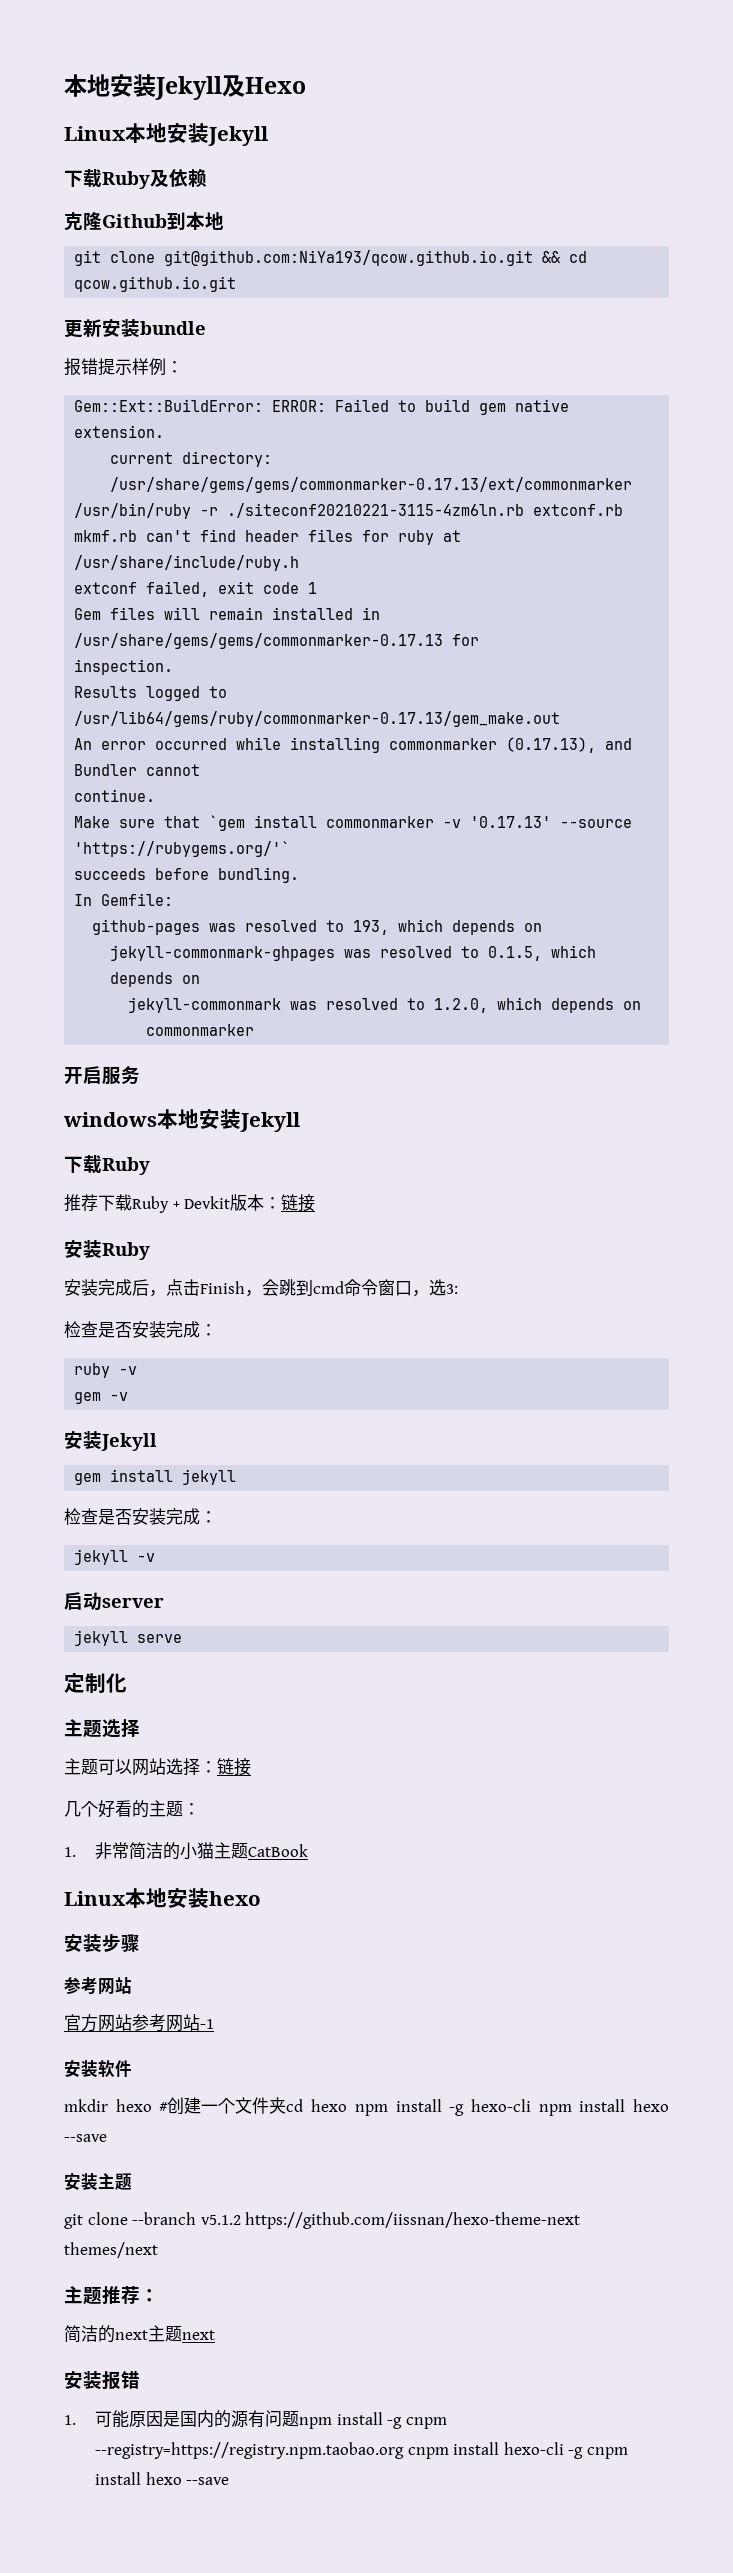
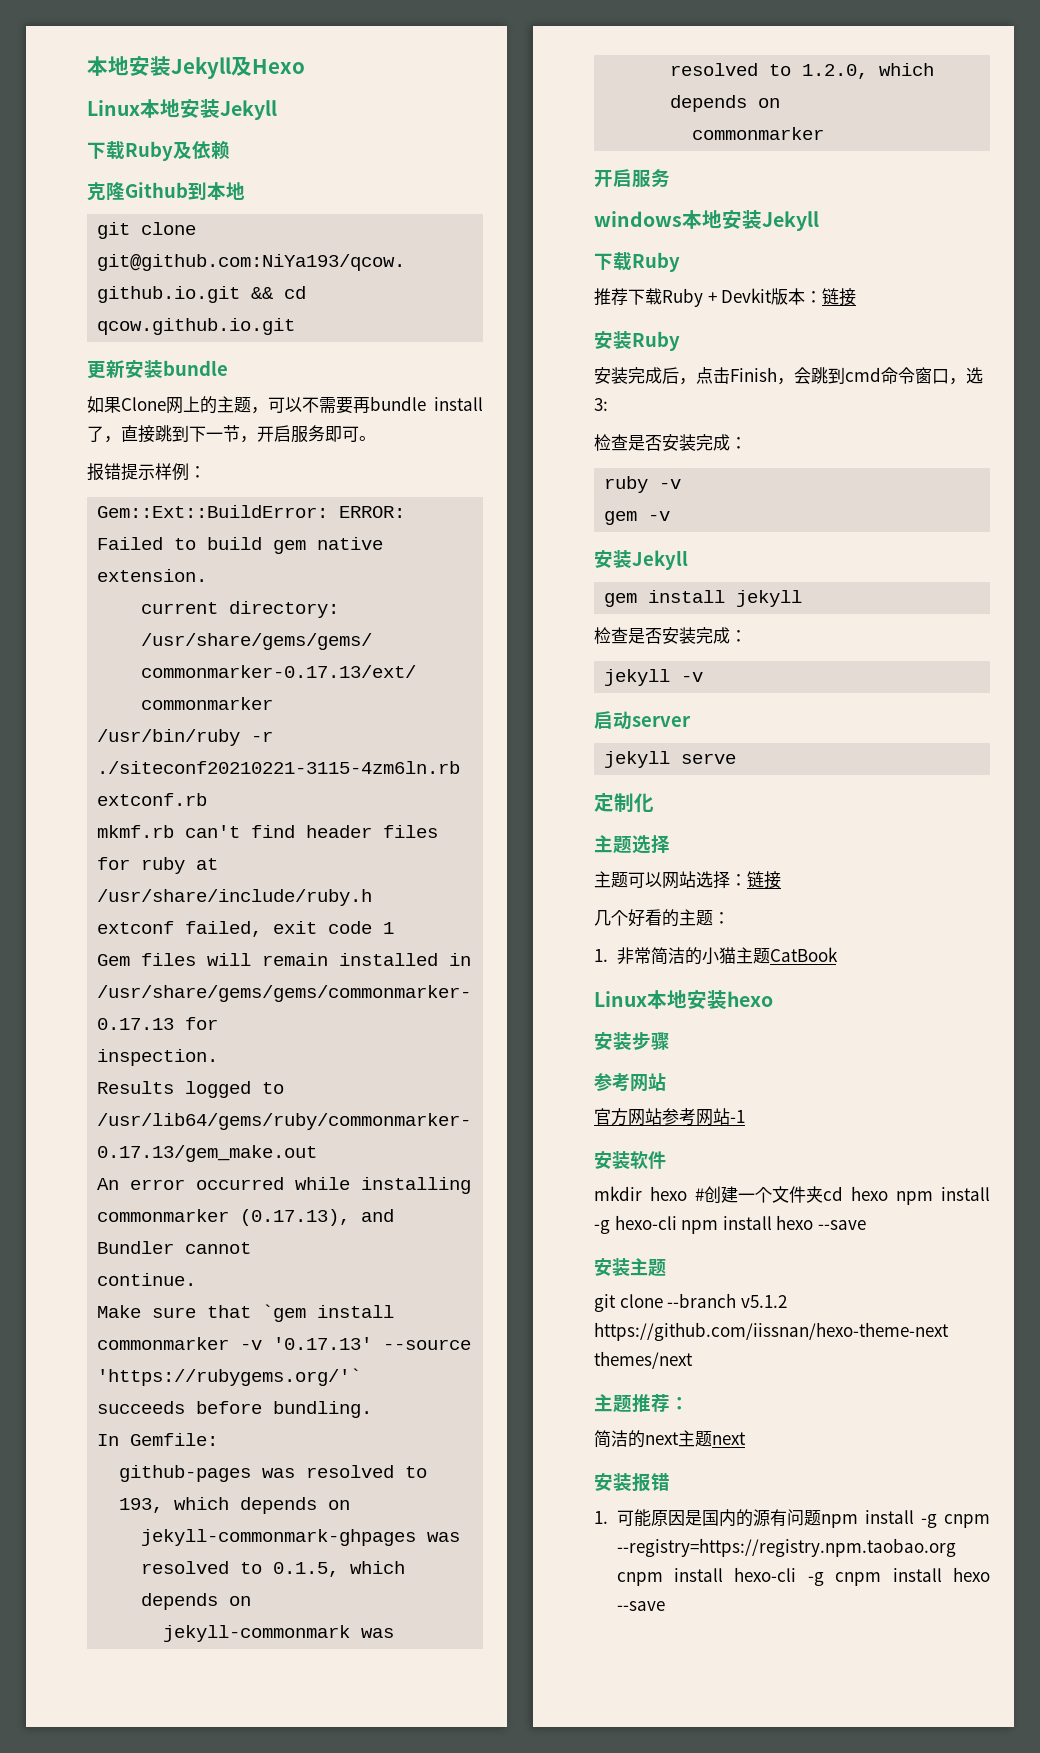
+ 如果Clone网上的主题，可以不需要再bundle install了，直接跳到下一节，开启服务即可。

